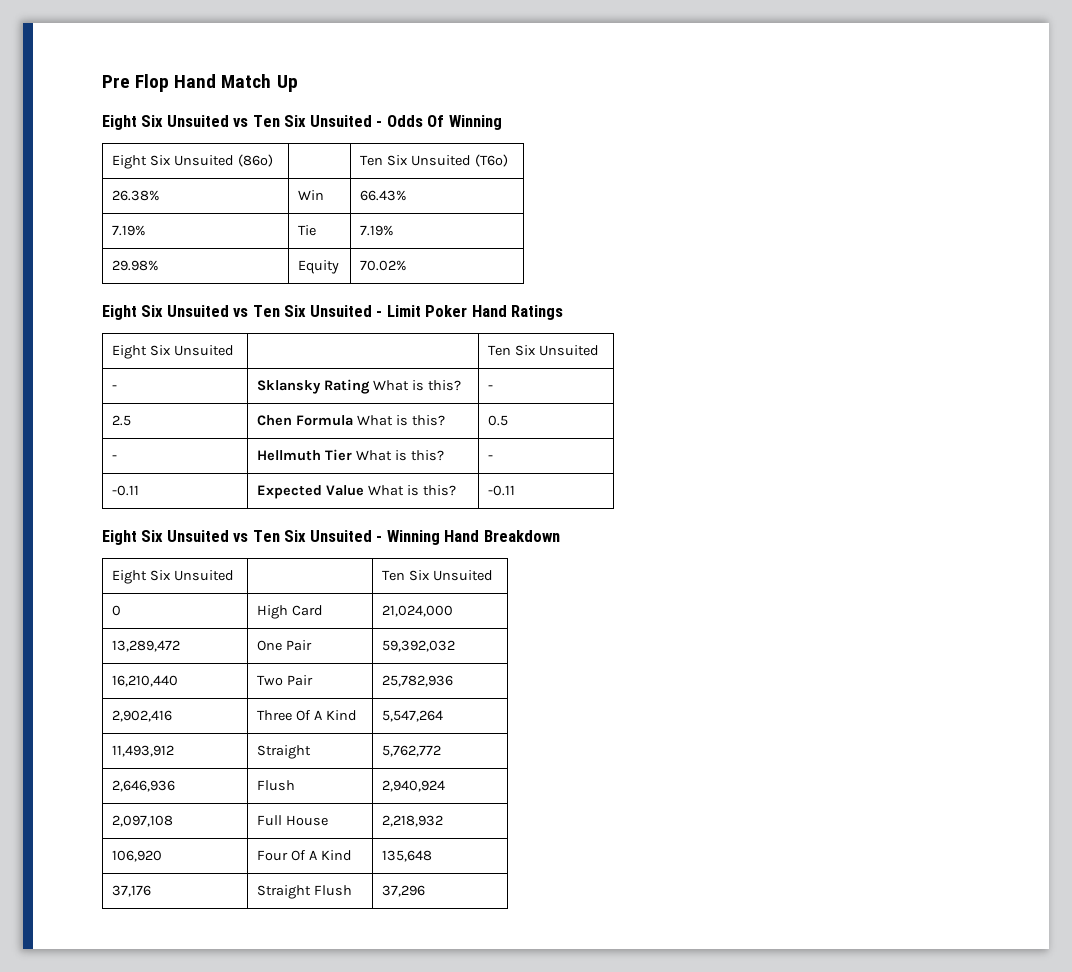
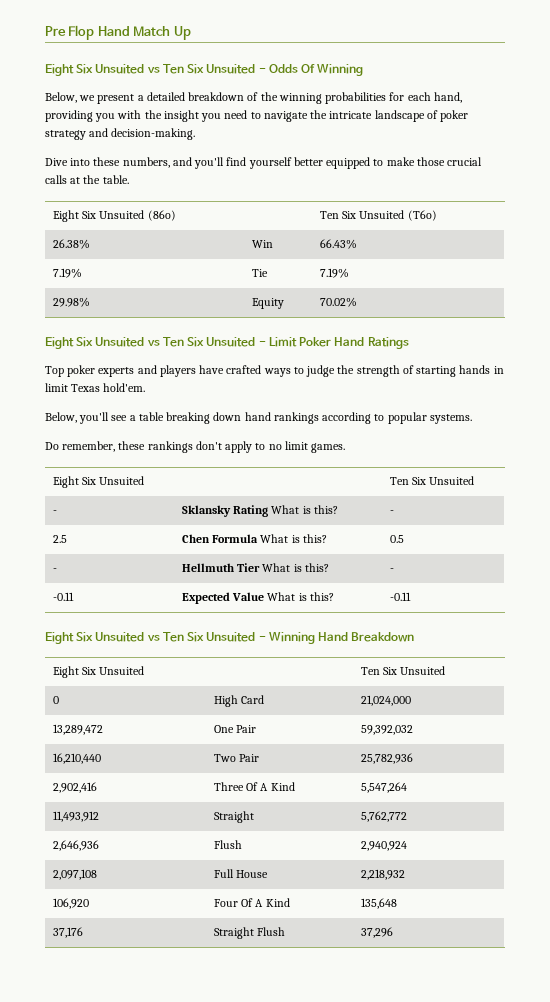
+ Below, we present a detailed breakdown of the winning probabilities for each hand, providing you with the insight you need to navigate the intricate landscape of poker strategy and decision-making.
+ Dive into these numbers, and you'll find yourself better equipped to make those crucial calls at the table.
+ Top poker experts and players have crafted ways to judge the strength of starting hands in limit Texas hold'em.
+ Below, you'll see a table breaking down hand rankings according to popular systems.
+ Do remember, these rankings don't apply to no limit games.

